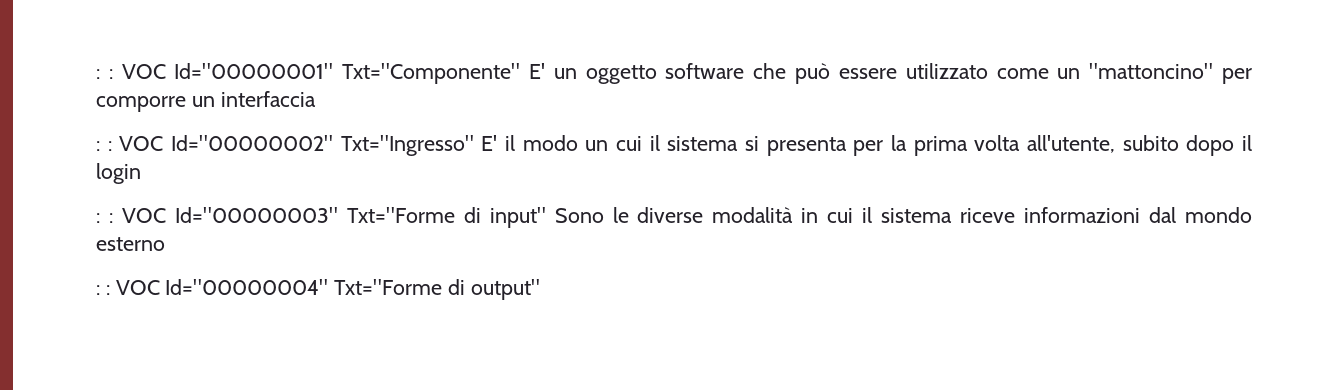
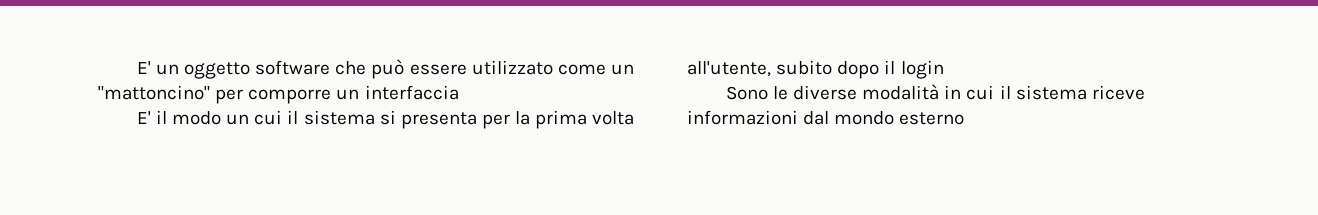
- : : VOC Id="00000001" Txt="Componente" E' un oggetto software che può essere utilizzato come un "mattoncino" per comporre un interfaccia
+ E' un oggetto software che può essere utilizzato come un "mattoncino" per comporre un interfaccia
- : : VOC Id="00000002" Txt="Ingresso" E' il modo un cui il sistema si presenta per la prima volta all'utente, subito dopo il login
+ E' il modo un cui il sistema si presenta per la prima volta all'utente, subito dopo il login
- : : VOC Id="00000003" Txt="Forme di input" Sono le diverse modalità in cui il sistema riceve informazioni dal mondo esterno
+ Sono le diverse modalità in cui il sistema riceve informazioni dal mondo esterno
- : : VOC Id="00000004" Txt="Forme di output"

